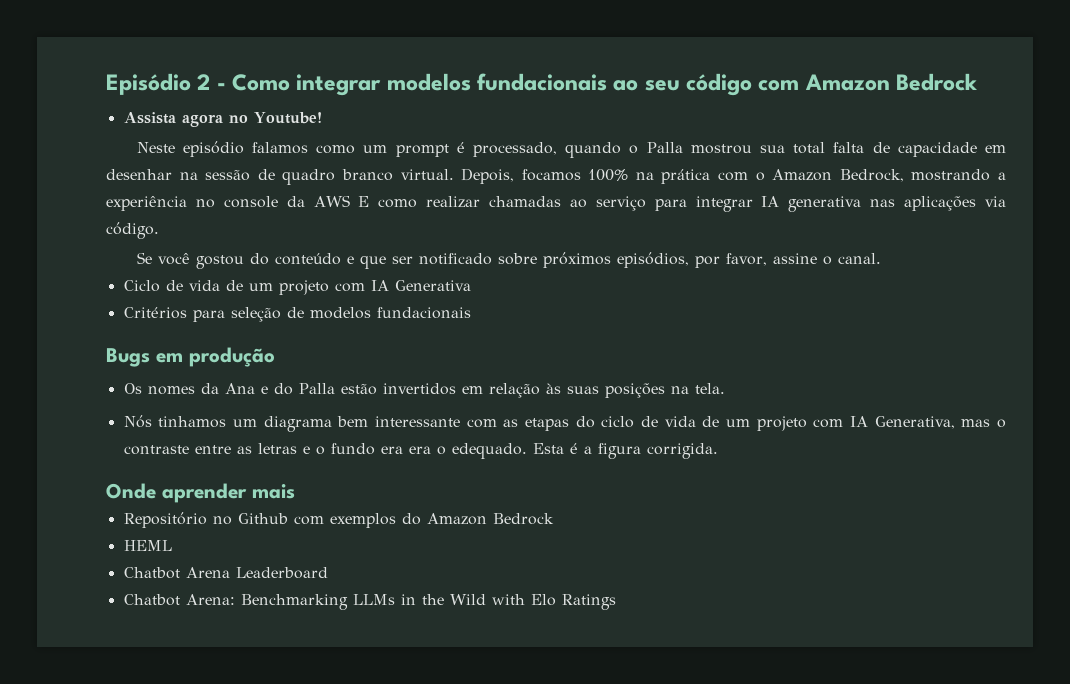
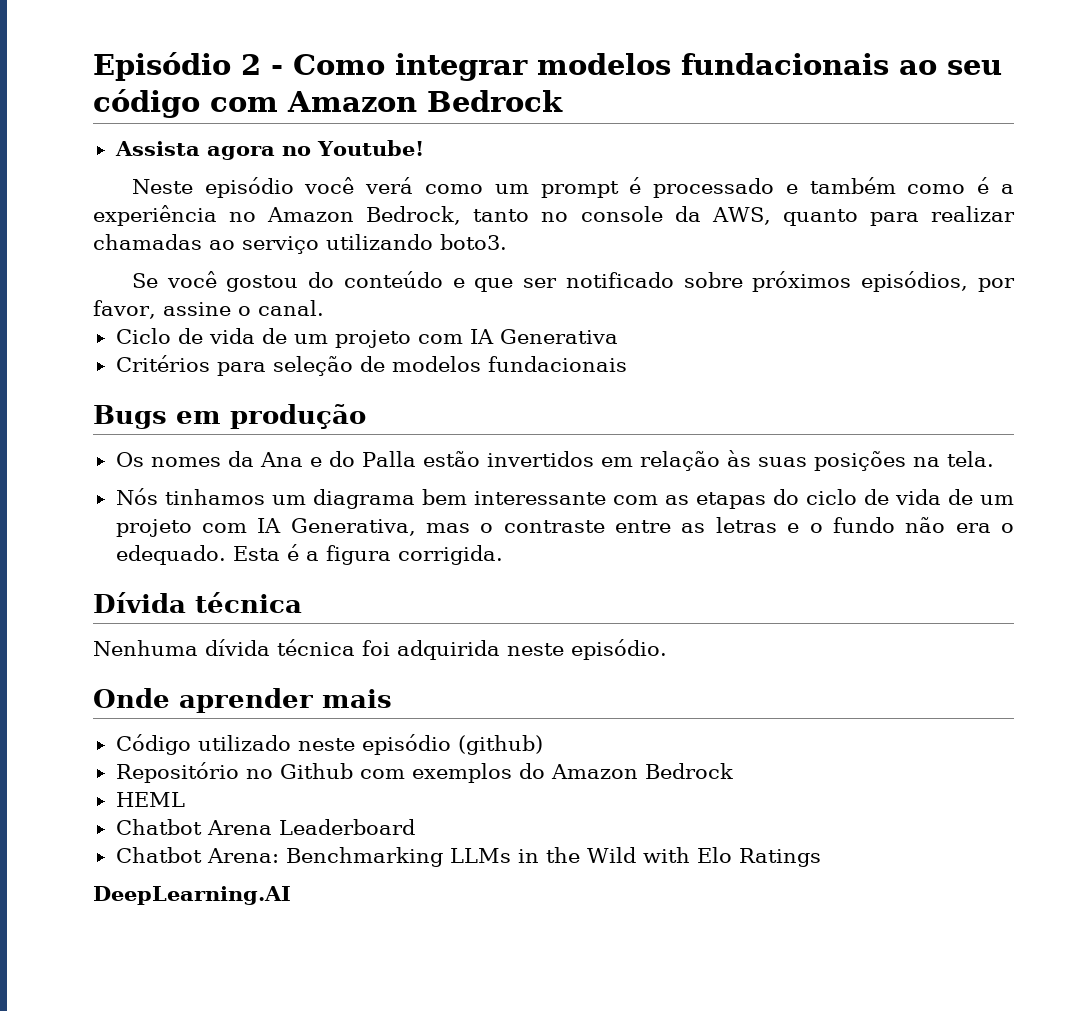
- Neste episódio falamos como um prompt é processado, quando o Palla mostrou sua total falta de capacidade em desenhar na sessão de quadro branco virtual. Depois, focamos 100% na prática com o Amazon Bedrock, mostrando a experiência no console da AWS E como realizar chamadas ao serviço para integrar IA generativa nas aplicações via código.
+ Neste episódio você verá como um prompt é processado e também como é a experiência no Amazon Bedrock, tanto no console da AWS, quanto para realizar chamadas ao serviço utilizando boto3.
- Nós tinhamos um diagrama bem interessante com as etapas do ciclo de vida de um projeto com IA Generativa, mas o contraste entre as letras e o fundo era era o edequado.
+ Nós tinhamos um diagrama bem interessante com as etapas do ciclo de vida de um projeto com IA Generativa, mas o contraste entre as letras e o fundo não era o edequado.
+ Dívida técnica
+ Nenhuma dívida técnica foi adquirida neste episódio.
  Onde aprender mais
+ Código utilizado neste episódio (github)
+ DeepLearning.AI

